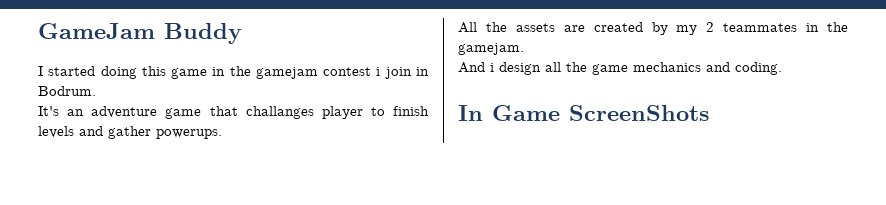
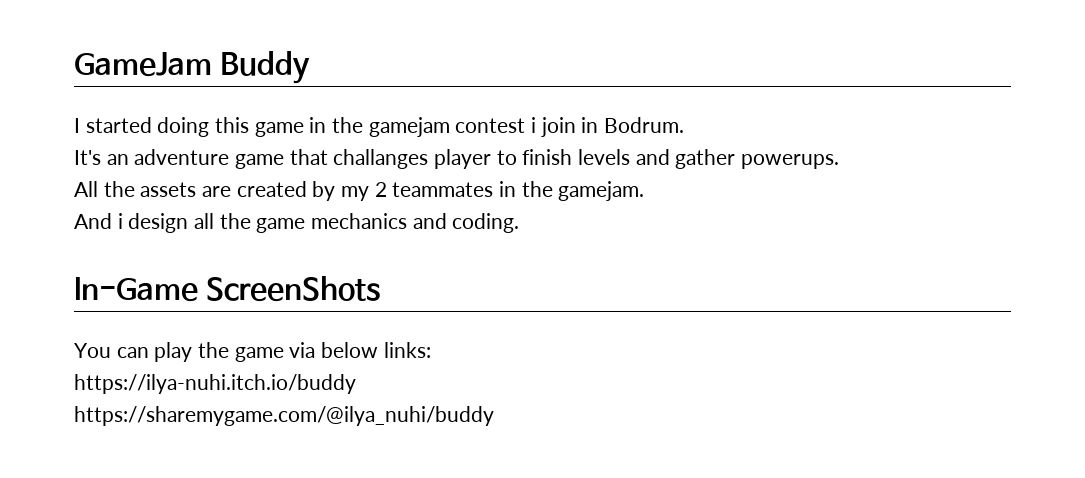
- In Game ScreenShots
+ In-Game ScreenShots
+ You can play the game via below links:
+ https://ilya-nuhi.itch.io/buddy
+ https://sharemygame.com/@ilya_nuhi/buddy

